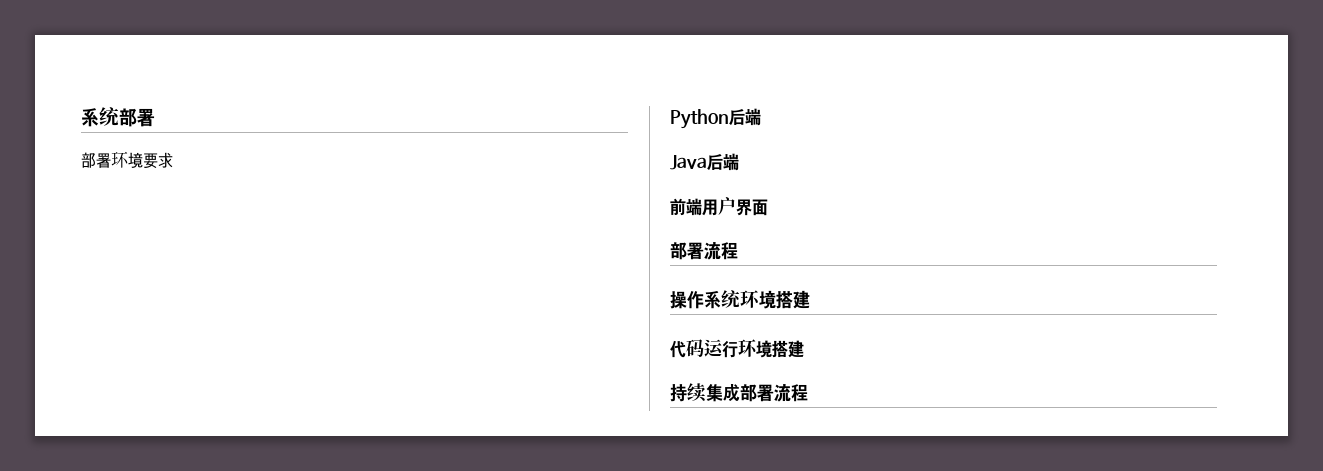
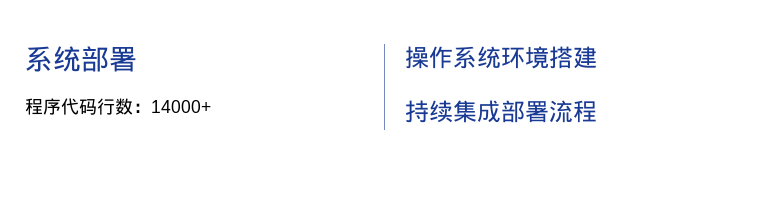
- 部署环境要求
- Python后端
- Java后端
- 前端用户界面
- 部署流程
+ 程序代码行数：14000+
- 代码运行环境搭建

